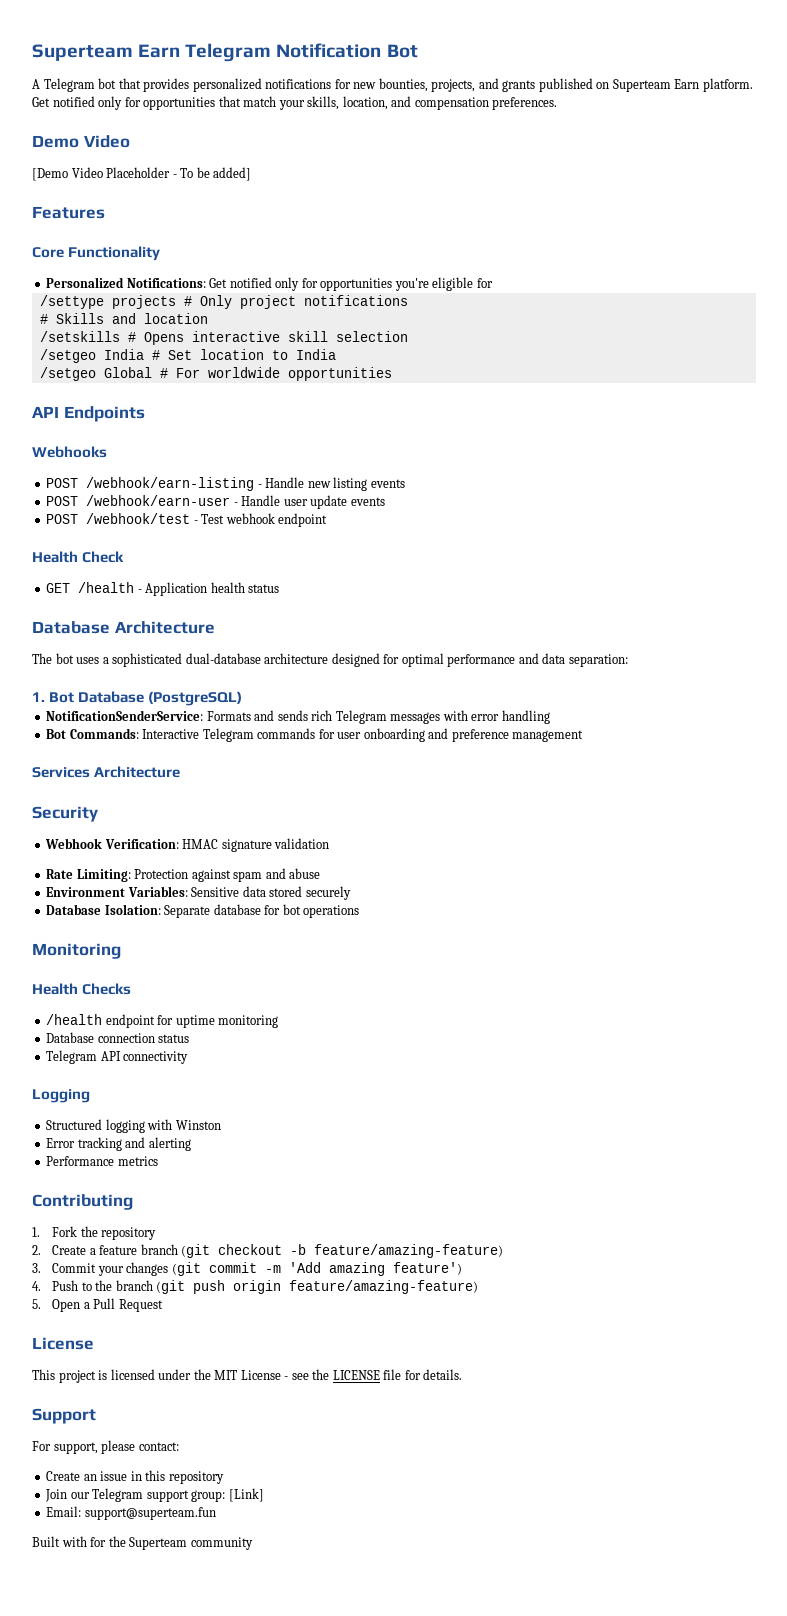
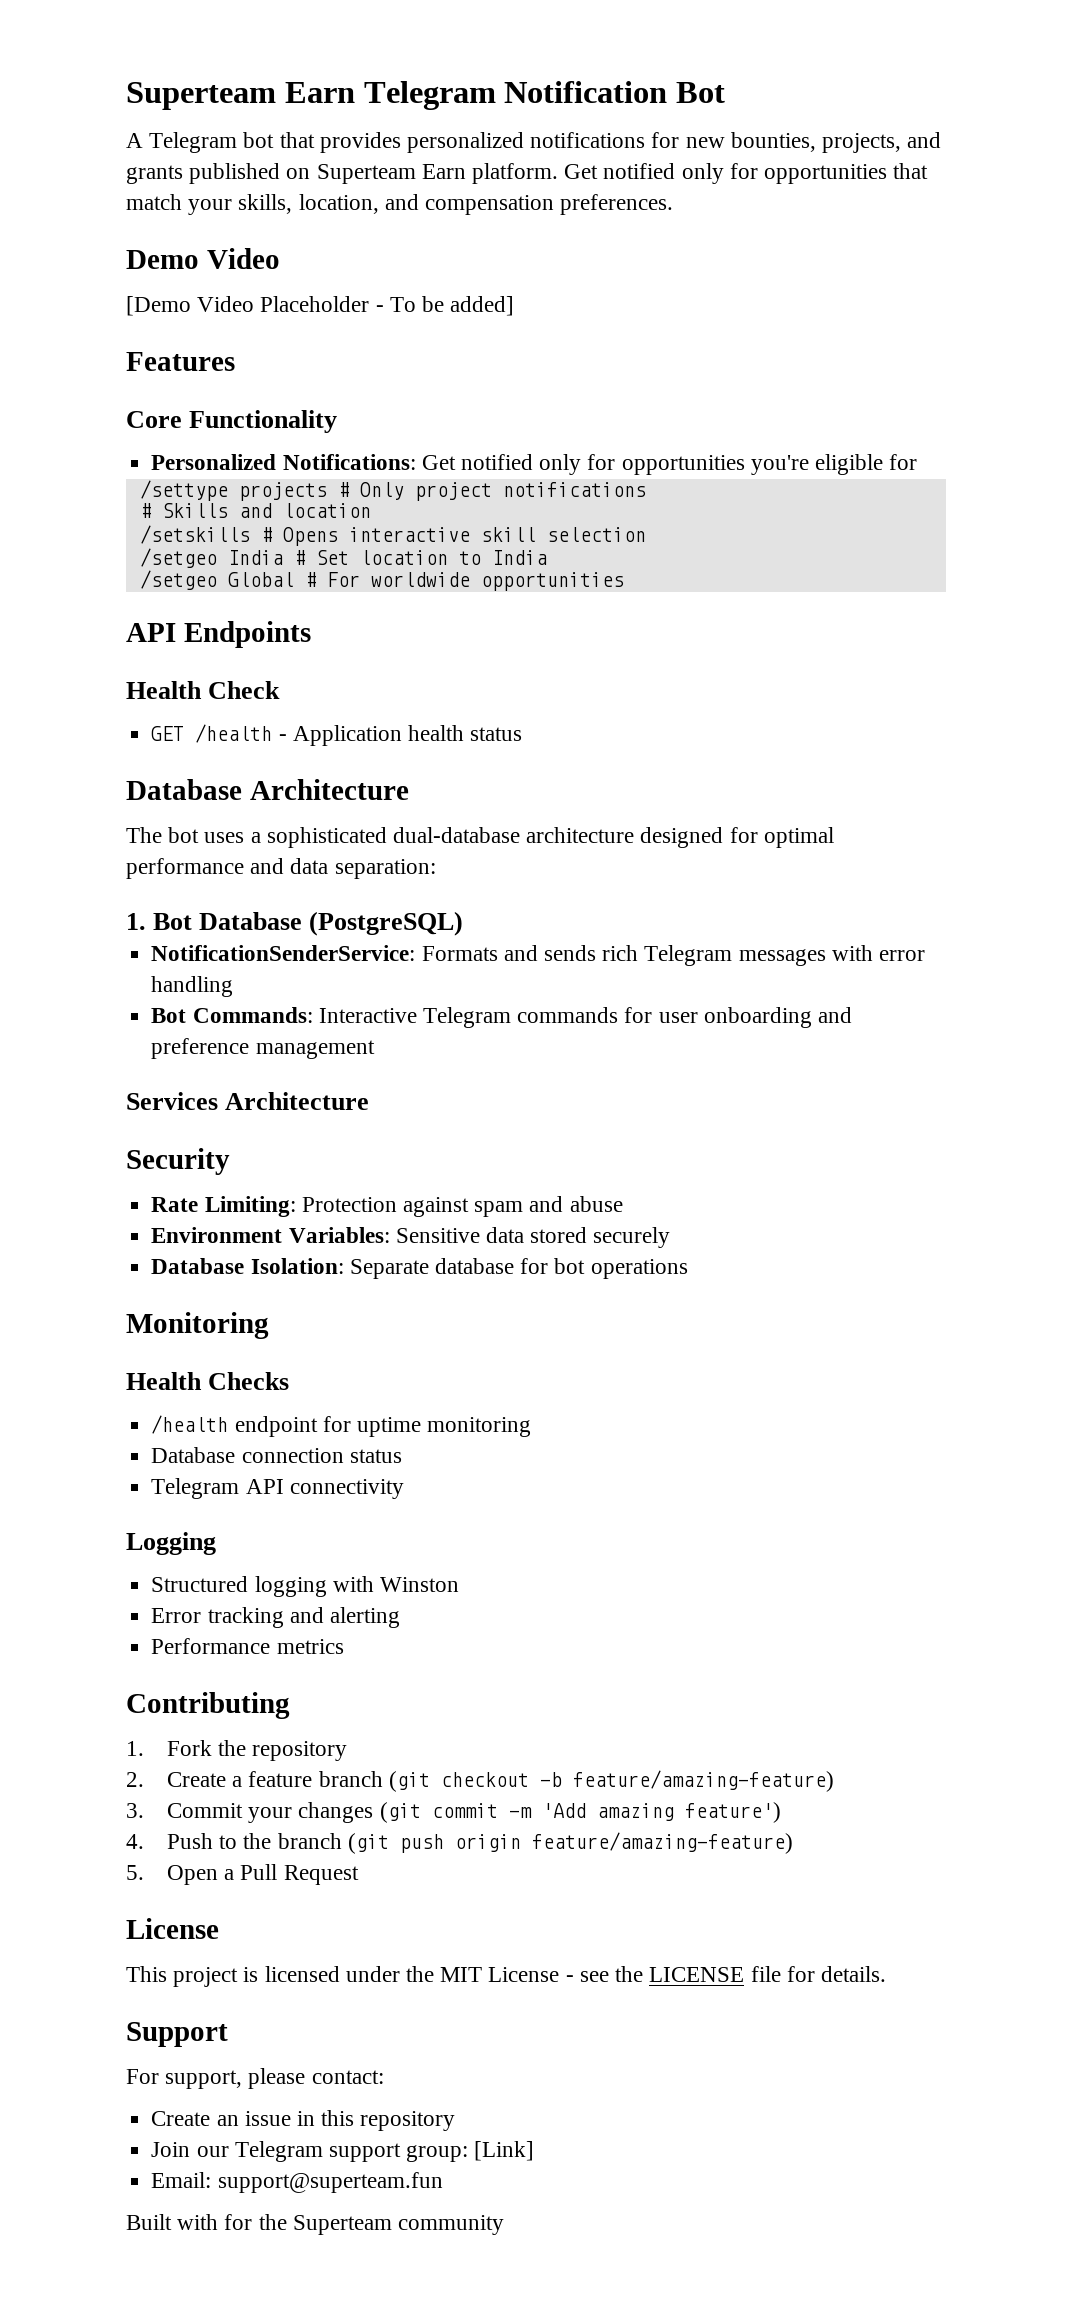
- Webhooks
- POST /webhook/earn-listing - Handle new listing events
- POST /webhook/earn-user - Handle user update events
- POST /webhook/test - Test webhook endpoint
- Webhook Verification: HMAC signature validation

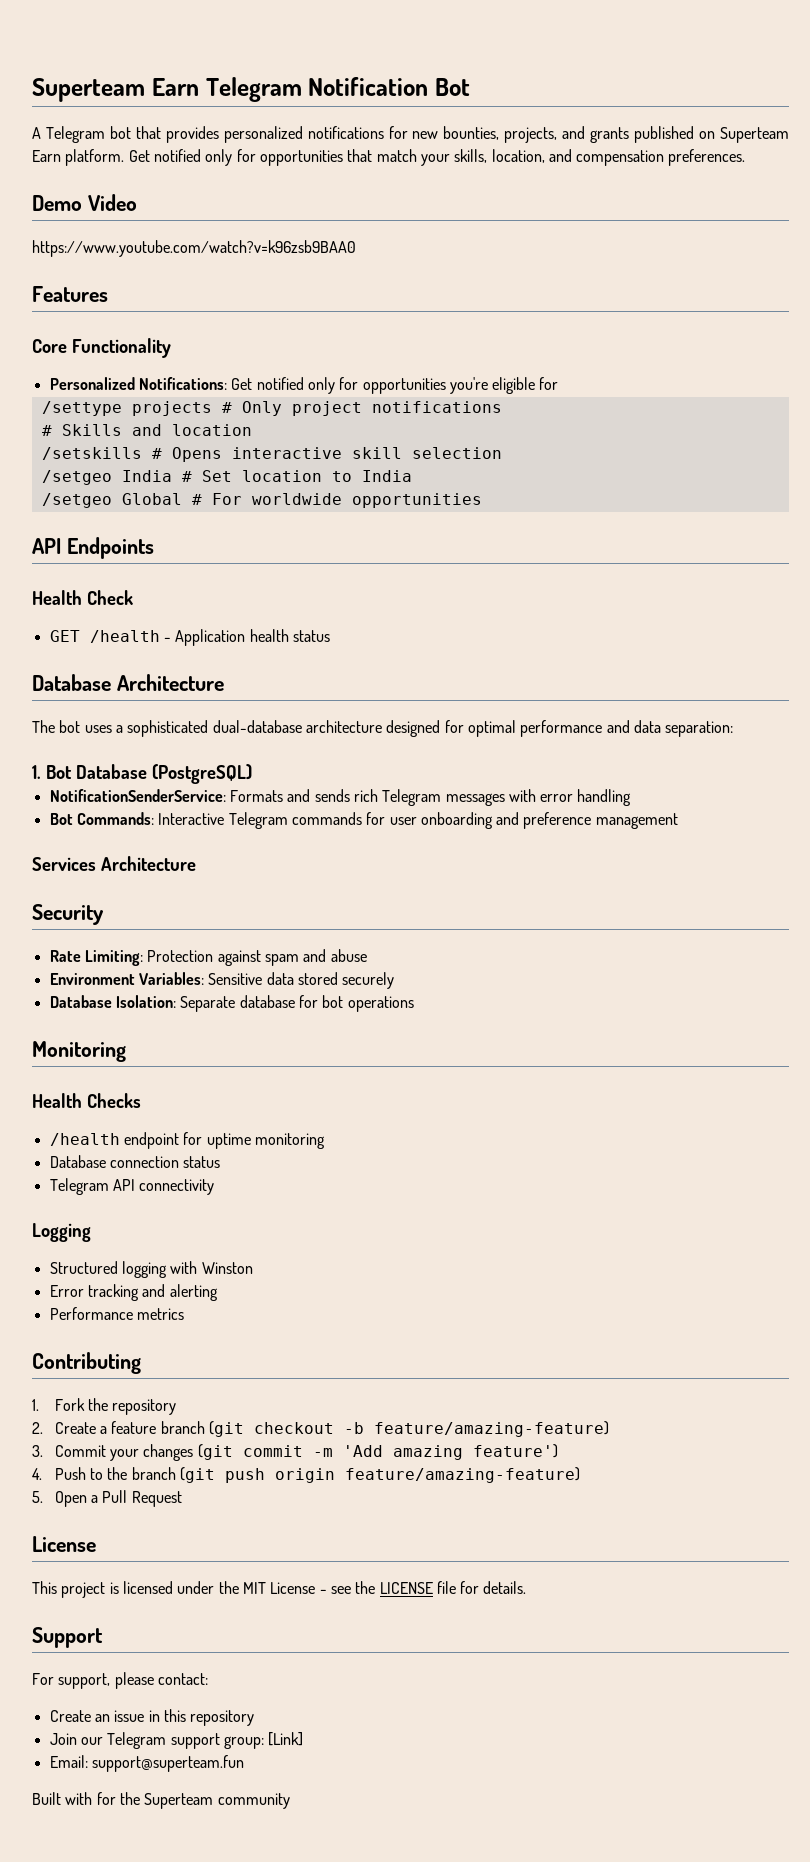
- [Demo Video Placeholder - To be added]
+ https://www.youtube.com/watch?v=k96zsb9BAA0

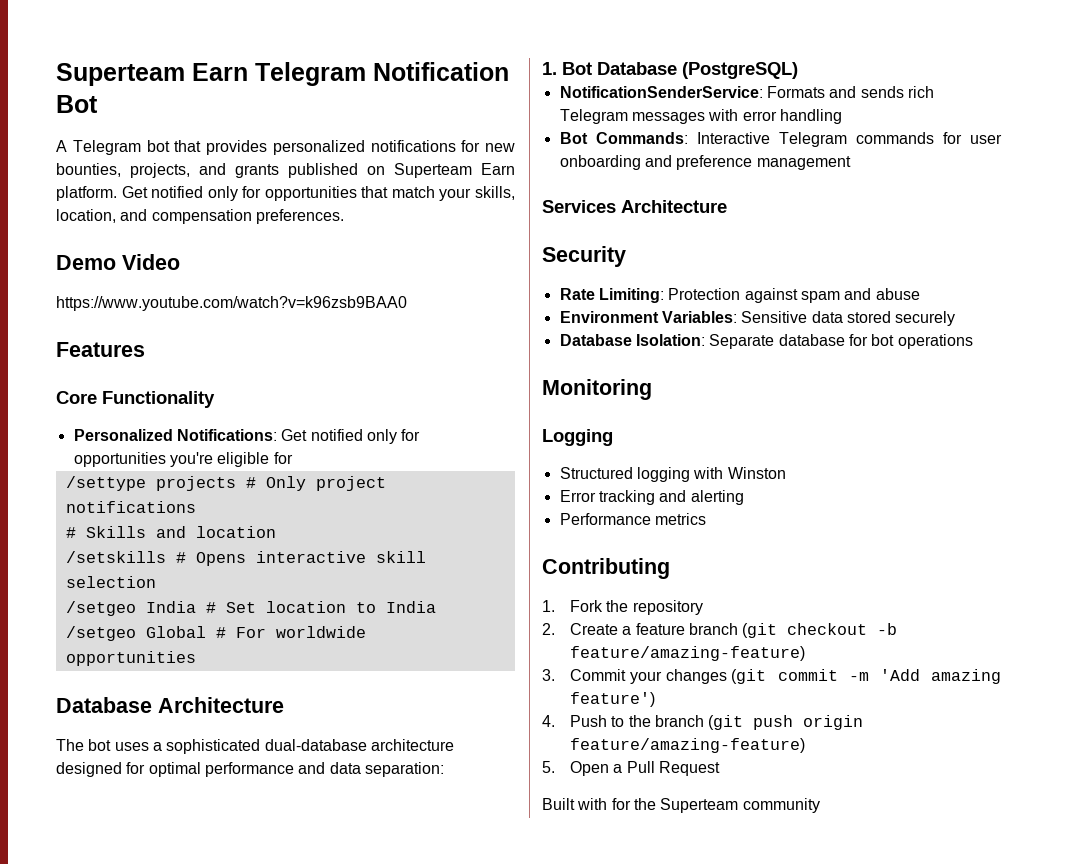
- API Endpoints
- Health Check
- GET /health - Application health status
- Health Checks
- /health endpoint for uptime monitoring
- Database connection status
- Telegram API connectivity
  5. Open a Pull Request
- License
- This project is licensed under the MIT License - see the LICENSE file for details.
- Support
- For support, please contact:
- Create an issue in this repository
- Join our Telegram support group: [Link]
- Email: support@superteam.fun

